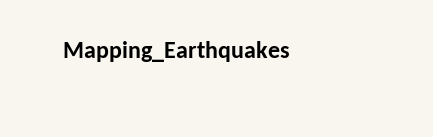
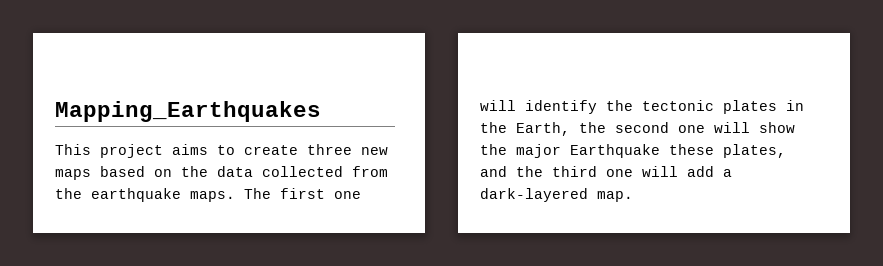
+ This project aims to create three new maps based on the data collected from the earthquake maps. The first one will identify the tectonic plates in the Earth, the second one will show the major Earthquake these plates, and the third one will add a dark-layered map.

